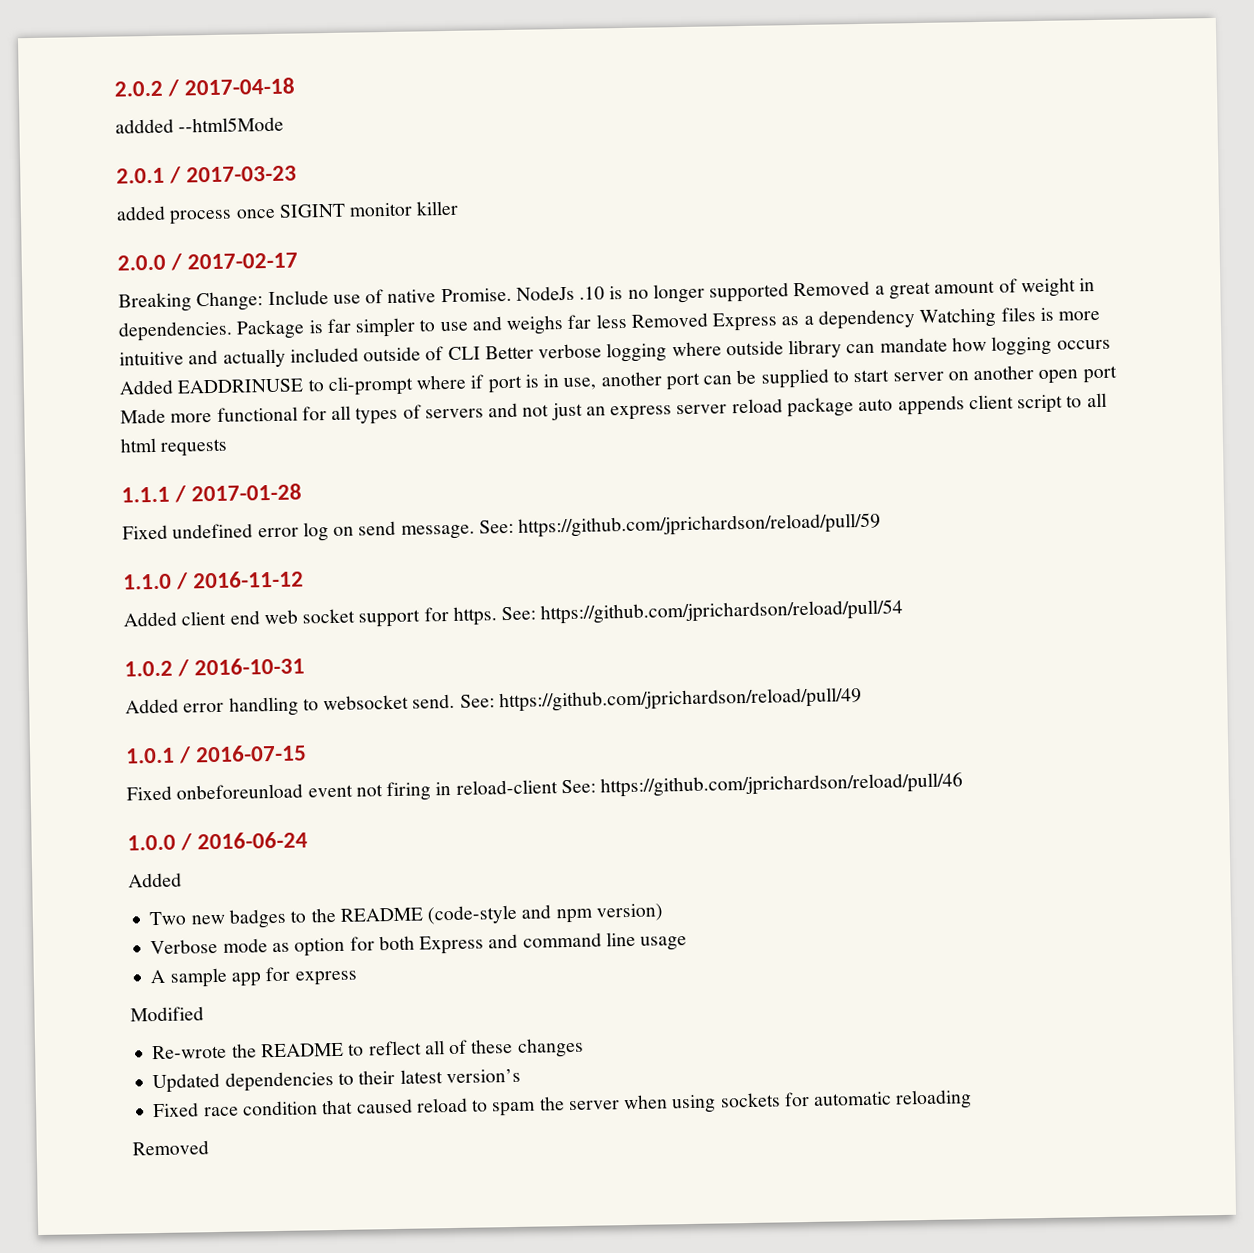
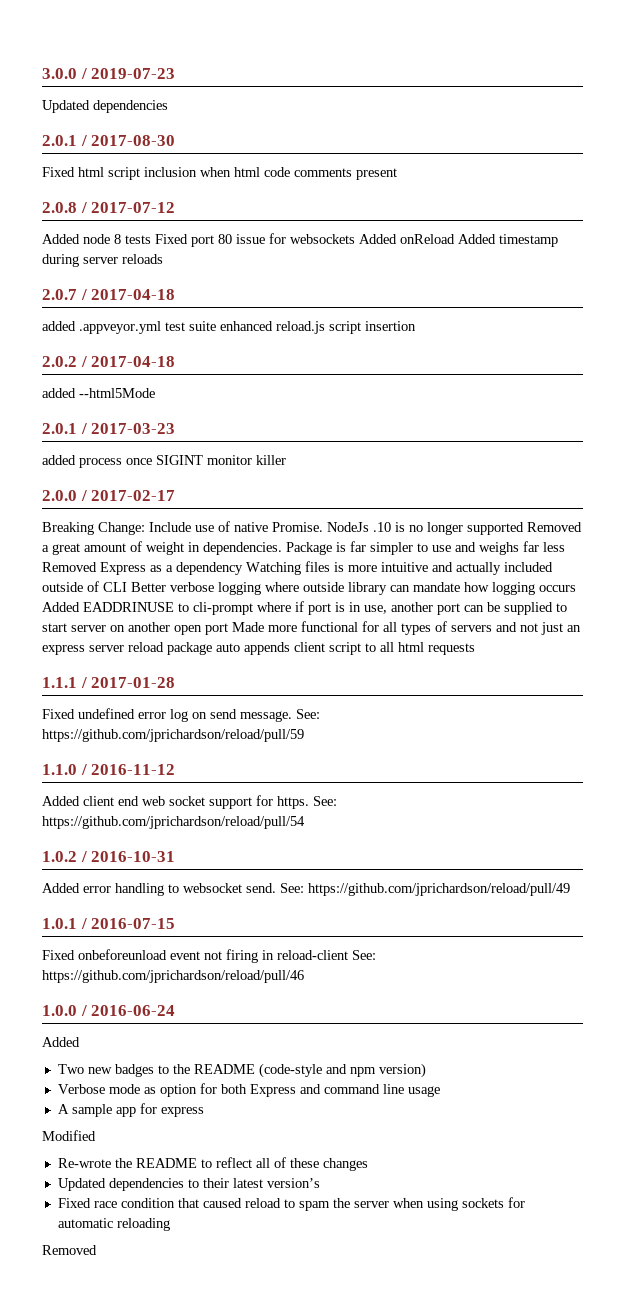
+ 3.0.0 / 2019-07-23
+ Updated dependencies
+ 2.0.1 / 2017-08-30
+ Fixed html script inclusion when html code comments present
+ 2.0.8 / 2017-07-12
+ Added node 8 tests Fixed port 80 issue for websockets Added onReload Added timestamp during server reloads
+ 2.0.7 / 2017-04-18
+ added .appveyor.yml test suite enhanced reload.js script insertion
- addded --html5Mode
+ added --html5Mode

